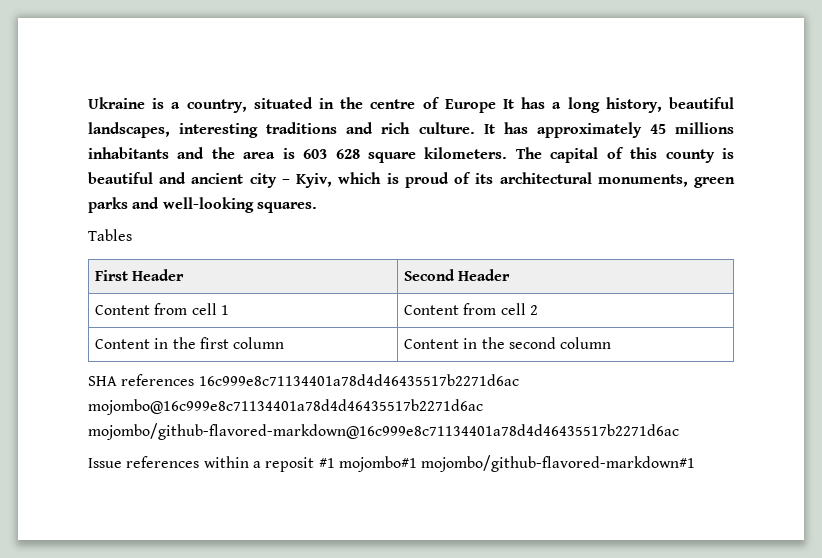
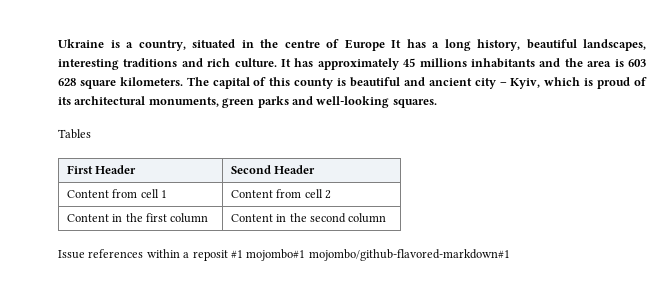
- SHA references 16c999e8c71134401a78d4d46435517b2271d6ac mojombo@16c999e8c71134401a78d4d46435517b2271d6ac mojombo/github-flavored-markdown@16c999e8c71134401a78d4d46435517b2271d6ac

